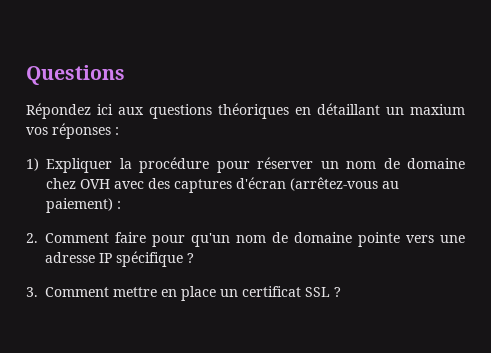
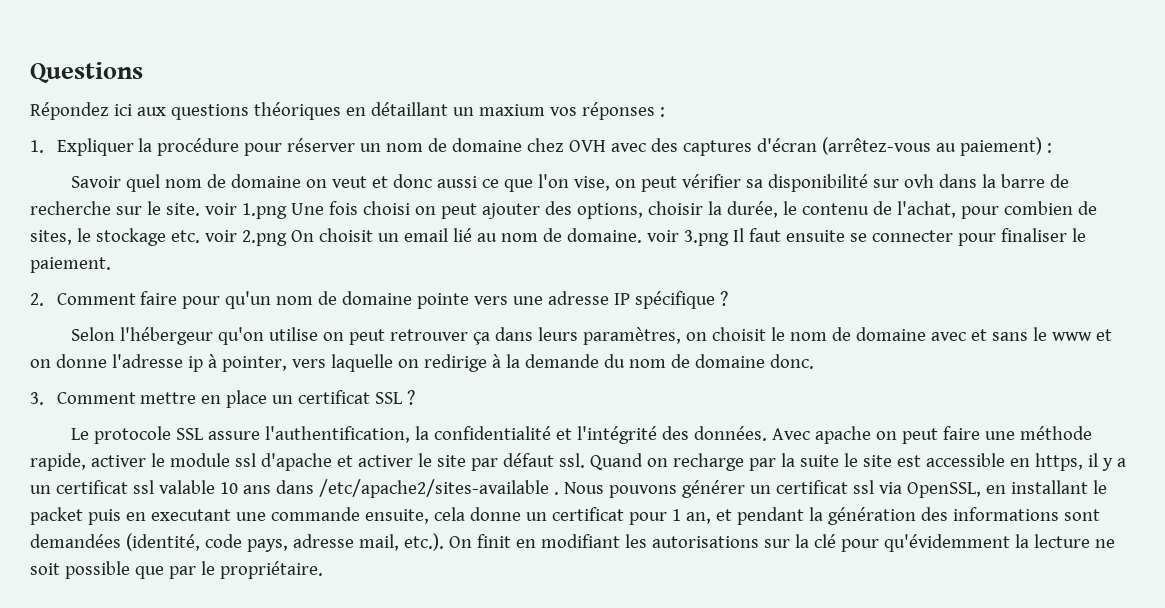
- 1) Expliquer la procédure pour réserver un nom de domaine chez OVH avec des captures d'écran (arrêtez-vous au paiement) :
+ 1. Expliquer la procédure pour réserver un nom de domaine chez OVH avec des captures d'écran (arrêtez-vous au paiement) :
+ Savoir quel nom de domaine on veut et donc aussi ce que l'on vise, on peut vérifier sa disponibilité sur ovh dans la barre de recherche sur le site. voir 1.png Une fois choisi on peut ajouter des options, choisir la durée, le contenu de l'achat, pour combien de sites, le stockage etc. voir 2.png On choisit un email lié au nom de domaine. voir 3.png Il faut ensuite se connecter pour finaliser le paiement.
+ Selon l'hébergeur qu'on utilise on peut retrouver ça dans leurs paramètres, on choisit le nom de domaine avec et sans le www et on donne l'adresse ip à pointer, vers laquelle on redirige à la demande du nom de domaine donc.
+ Le protocole SSL assure l'authentification, la confidentialité et l'intégrité des données. Avec apache on peut faire une méthode rapide, activer le module ssl d'apache et activer le site par défaut ssl. Quand on recharge par la suite le site est accessible en https, il y a un certificat ssl valable 10 ans dans /etc/apache2/sites-available . Nous pouvons générer un certificat ssl via OpenSSL, en installant le packet puis en executant une commande ensuite, cela donne un certificat pour 1 an, et pendant la génération des informations sont demandées (identité, code pays, adresse mail, etc.). On finit en modifiant les autorisations sur la clé pour qu'évidemment la lecture ne soit possible que par le propriétaire.

